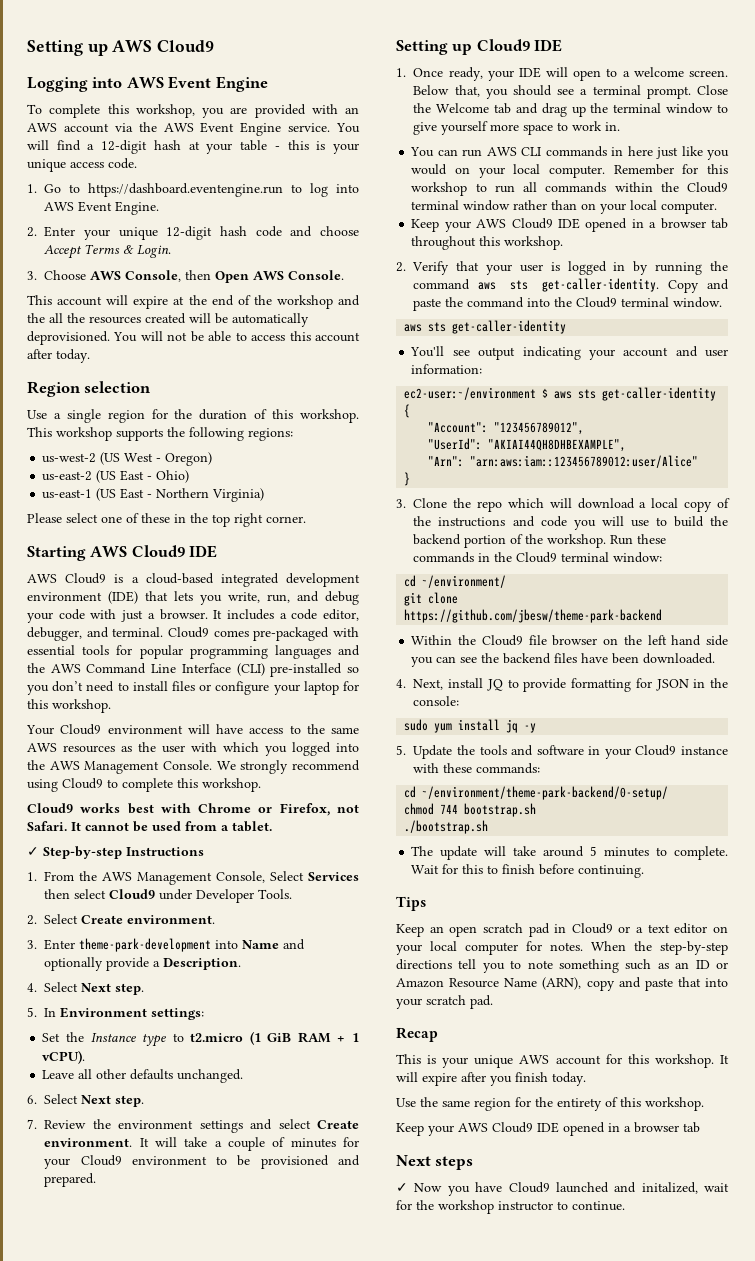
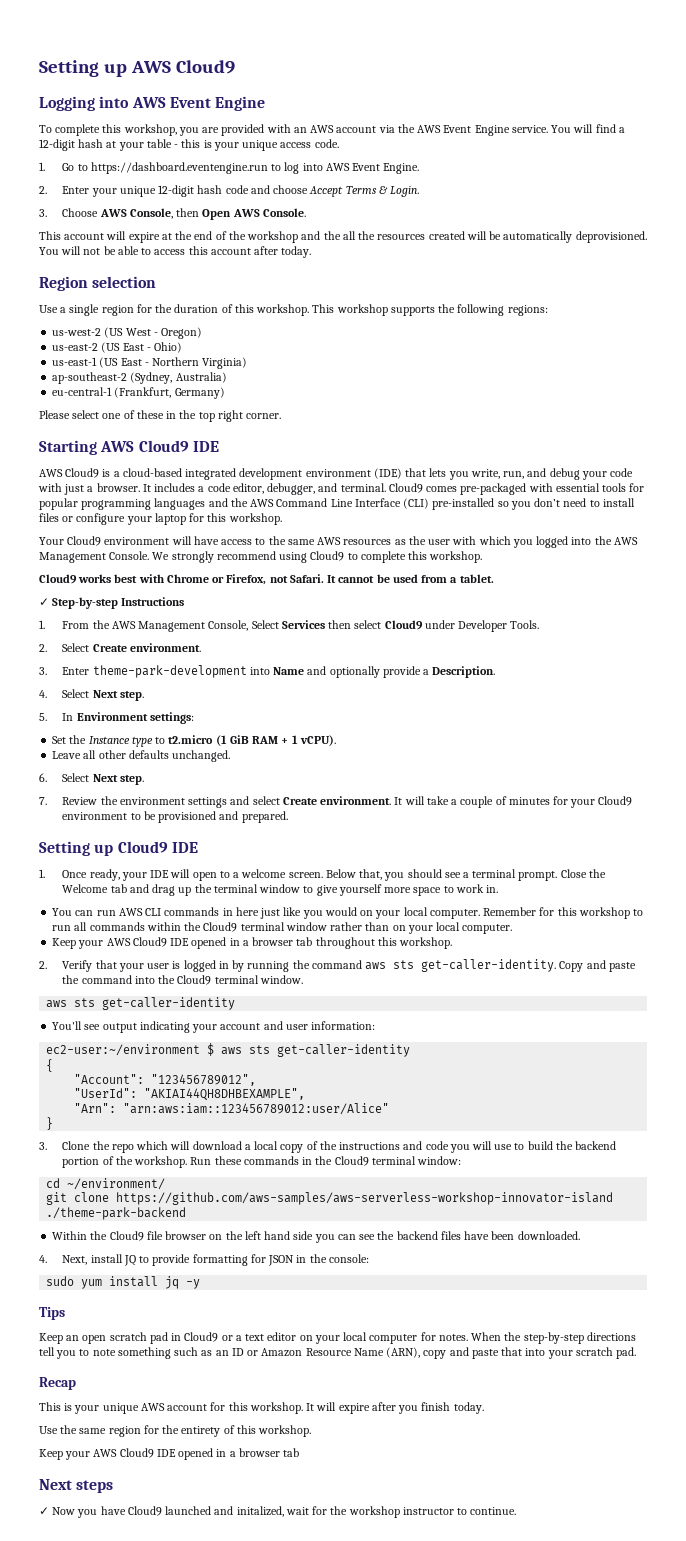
+ ap-southeast-2 (Sydney, Australia)
+ eu-central-1 (Frankfurt, Germany)
- git clone https://github.com/jbesw/theme-park-backend
+ git clone https://github.com/aws-samples/aws-serverless-workshop-innovator-island ./theme-park-backend
- 5. Update the tools and software in your Cloud9 instance with these commands:
- cd ~/environment/theme-park-backend/0-setup/
- chmod 744 bootstrap.sh
- ./bootstrap.sh
- The update will take around 5 minutes to complete. Wait for this to finish before continuing.

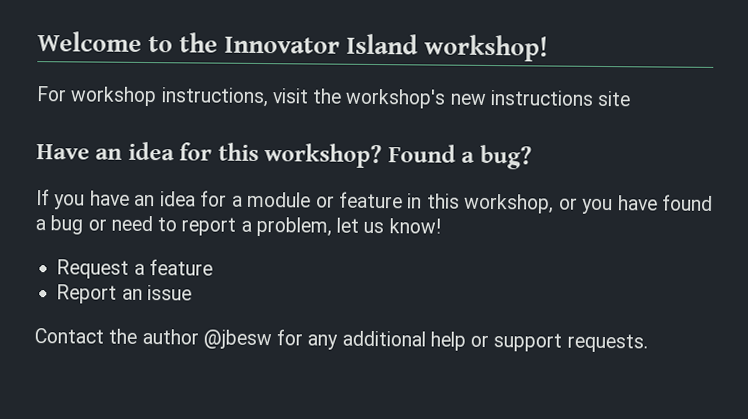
- Setting up AWS Cloud9
- Logging into AWS Event Engine
- To complete this workshop, you are provided with an AWS account via the AWS Event Engine service. You will find a 12-digit hash at your table - this is your unique access code.
- 1. Go to https://dashboard.eventengine.run to log into AWS Event Engine.
- 2. Enter your unique 12-digit hash code and choose Accept Terms & Login.
- 3. Choose AWS Console, then Open AWS Console.
- This account will expire at the end of the workshop and the all the resources created will be automatically deprovisioned. You will not be able to access this account after today.
- Region selection
- Use a single region for the duration of this workshop. This workshop supports the following regions:
- us-west-2 (US West - Oregon)
- us-east-2 (US East - Ohio)
- us-east-1 (US East - Northern Virginia)
- ap-southeast-2 (Sydney, Australia)
- eu-central-1 (Frankfurt, Germany)
- Please select one of these in the top right corner.
- Starting AWS Cloud9 IDE
- AWS Cloud9 is a cloud-based integrated development environment (IDE) that lets you write, run, and debug your code with just a browser. It includes a code editor, debugger, and terminal. Cloud9 comes pre-packaged with essential tools for popular programming languages and the AWS Command Line Interface (CLI) pre-installed so you don’t need to install files or configure your laptop for this workshop.
- Your Cloud9 environment will have access to the same AWS resources as the user with which you logged into the AWS Management Console. We strongly recommend using Cloud9 to complete this workshop.
- Cloud9 works best with Chrome or Firefox, not Safari. It cannot be used from a tablet.
- ✓ Step-by-step Instructions
- 1. From the AWS Management Console, Select Services then select Cloud9 under Developer Tools.
- 2. Select Create environment.
- 3. Enter theme-park-development into Name and optionally provide a Description.
- 4. Select Next step.
- 5. In Environment settings:
- Set the Instance type to t2.micro (1 GiB RAM + 1 vCPU).
- Leave all other defaults unchanged.
- 6. Select Next step.
- 7. Review the environment settings and select Create environment. It will take a couple of minutes for your Cloud9 environment to be provisioned and prepared.
- Setting up Cloud9 IDE
- 1. Once ready, your IDE will open to a welcome screen. Below that, you should see a terminal prompt. Close the Welcome tab and drag up the terminal window to give yourself more space to work in.
- You can run AWS CLI commands in here just like you would on your local computer. Remember for this workshop to run all commands within the Cloud9 terminal window rather than on your local computer.
- Keep your AWS Cloud9 IDE opened in a browser tab throughout this workshop.
- 2. Verify that your user is logged in by running the command aws sts get-caller-identity. Copy and paste the command into the Cloud9 terminal window.
- aws sts get-caller-identity
- You'll see output indicating your account and user information:
- ec2-user:~/environment $ aws sts get-caller-identity
- {
- "Account": "123456789012",
- "UserId": "AKIAI44QH8DHBEXAMPLE",
- "Arn": "arn:aws:iam::123456789012:user/Alice"
- }
- 3. Clone the repo which will download a local copy of the instructions and code you will use to build the backend portion of the workshop. Run these commands in the Cloud9 terminal window:
- cd ~/environment/
- git clone https://github.com/aws-samples/aws-serverless-workshop-innovator-island ./theme-park-backend
- Within the Cloud9 file browser on the left hand side you can see the backend files have been downloaded.
- 4. Next, install JQ to provide formatting for JSON in the console:
- sudo yum install jq -y
- Tips
- Keep an open scratch pad in Cloud9 or a text editor on your local computer for notes. When the step-by-step directions tell you to note something such as an ID or Amazon Resource Name (ARN), copy and paste that into your scratch pad.
- Recap
- This is your unique AWS account for this workshop. It will expire after you finish today.
- Use the same region for the entirety of this workshop.
- Keep your AWS Cloud9 IDE opened in a browser tab
- Next steps
- ✓ Now you have Cloud9 launched and initalized, wait for the workshop instructor to continue.
+ Welcome to the Innovator Island workshop!
+ For workshop instructions, visit the workshop's new instructions site
+ Have an idea for this workshop? Found a bug?
+ If you have an idea for a module or feature in this workshop, or you have found a bug or need to report a problem, let us know!
+ Request a feature
+ Report an issue
+ Contact the author @jbesw for any additional help or support requests.

